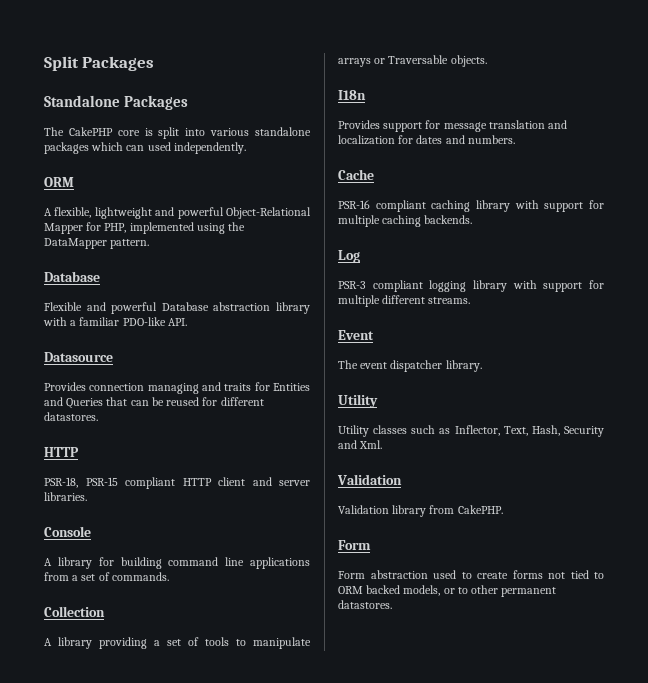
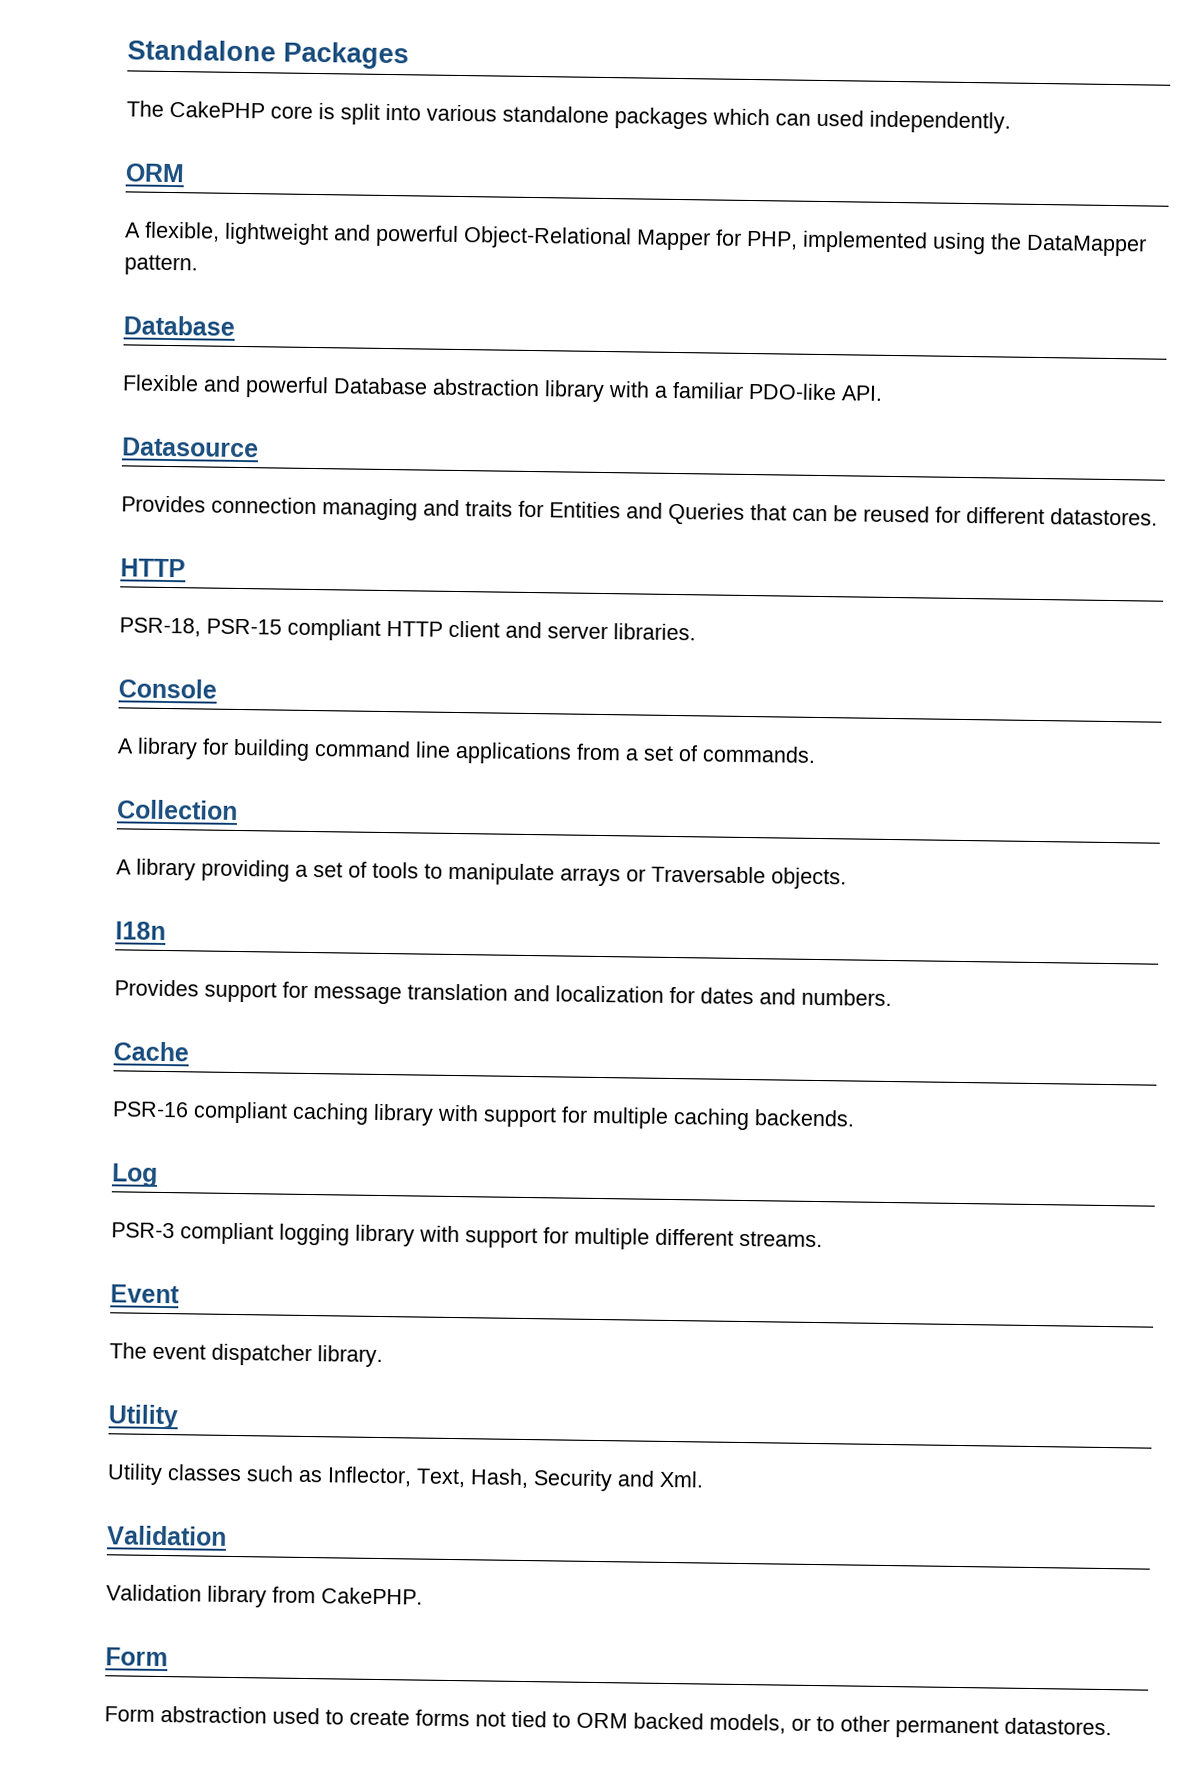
- Split Packages

